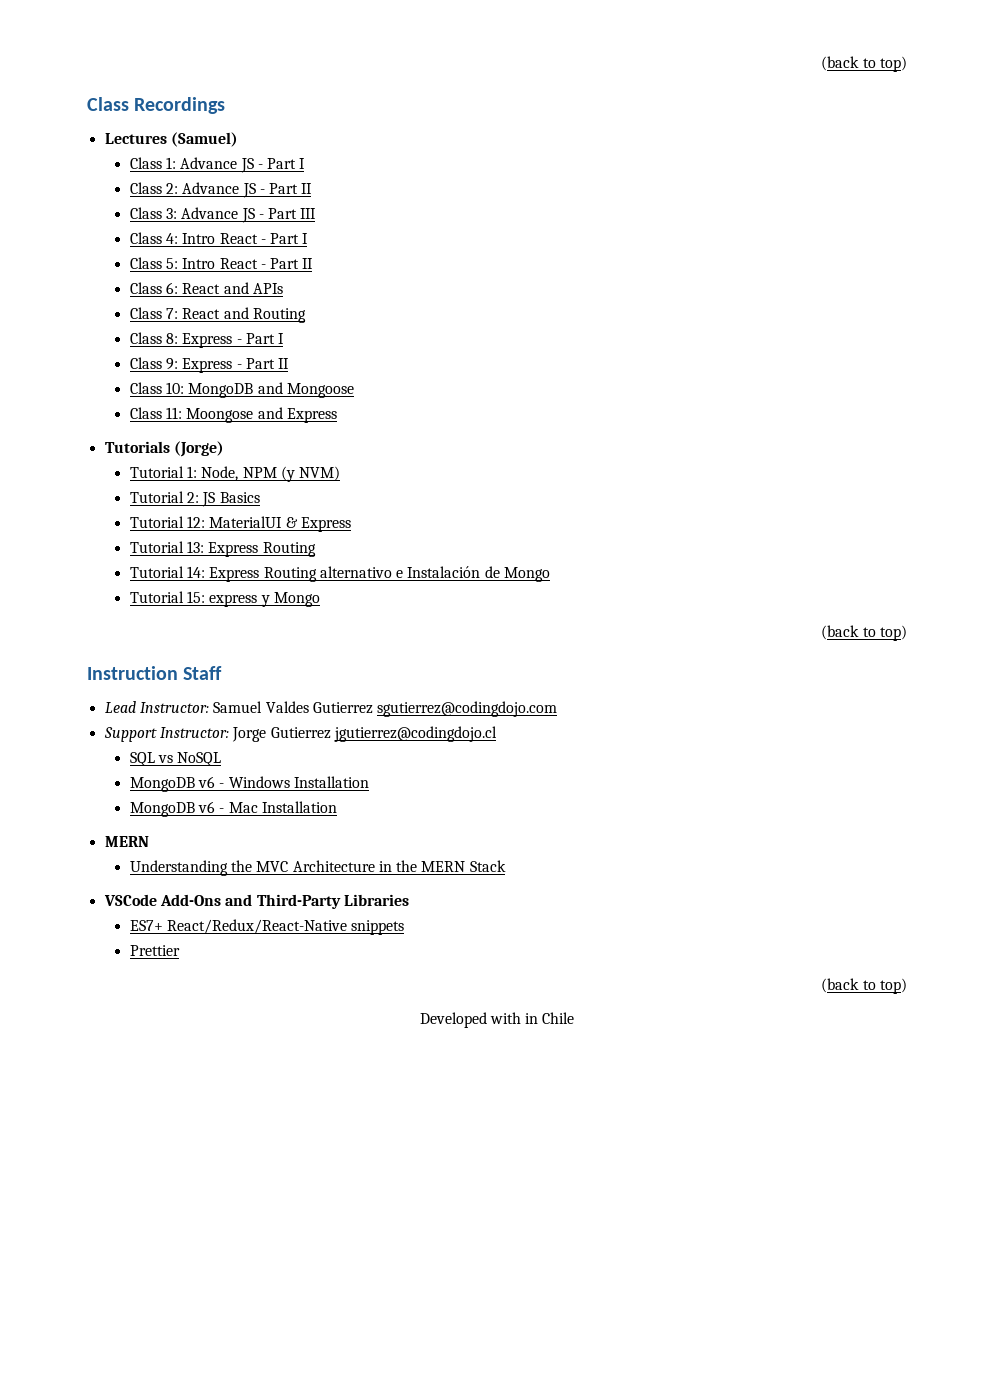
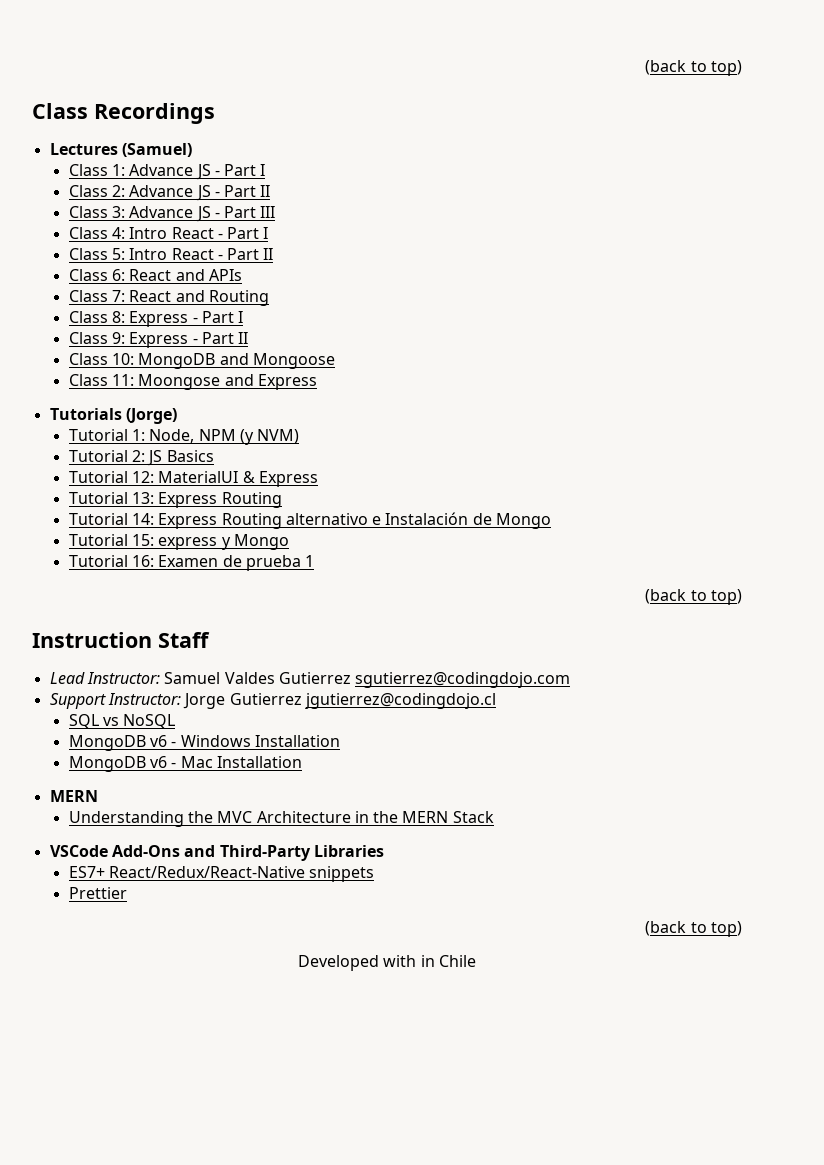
+ Tutorial 16: Examen de prueba 1

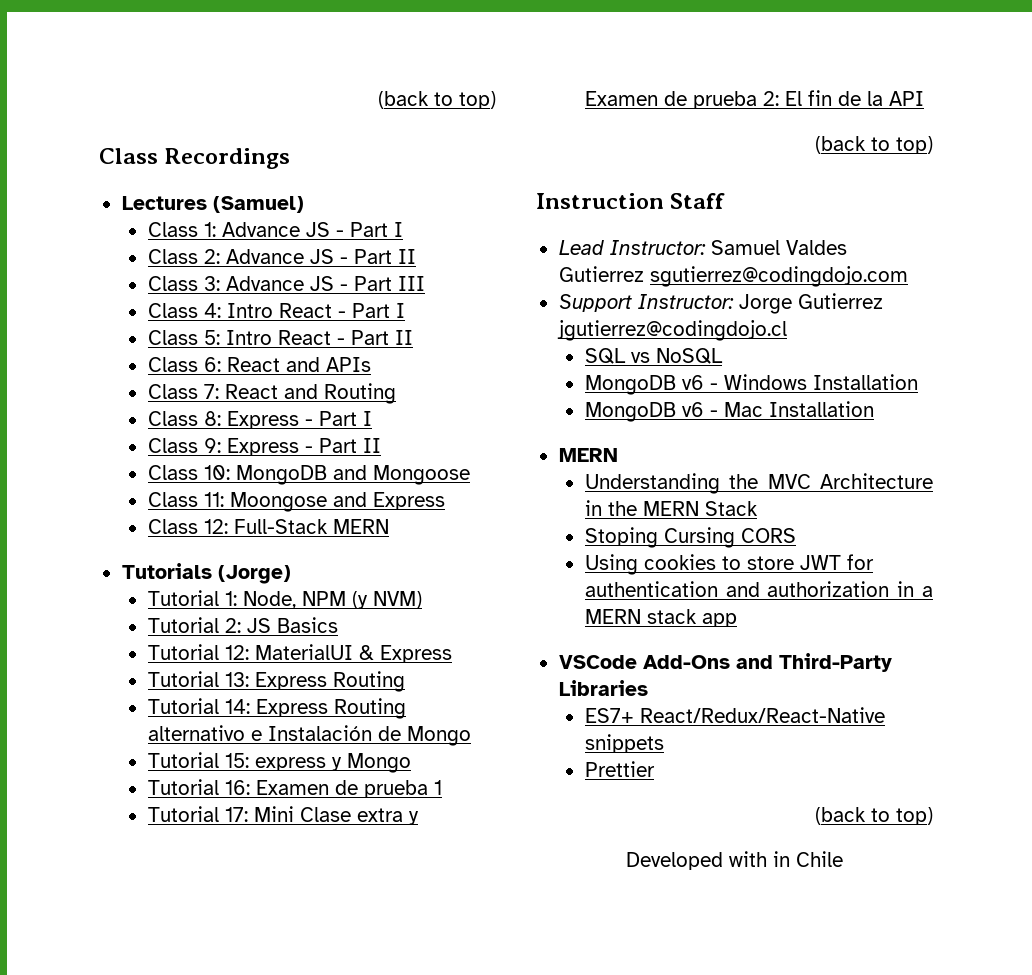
+ Class 12: Full-Stack MERN
+ Tutorial 17: Mini Clase extra y Examen de prueba 2: El fin de la API
+ Stoping Cursing CORS
+ Using cookies to store JWT for authentication and authorization in a MERN stack app

